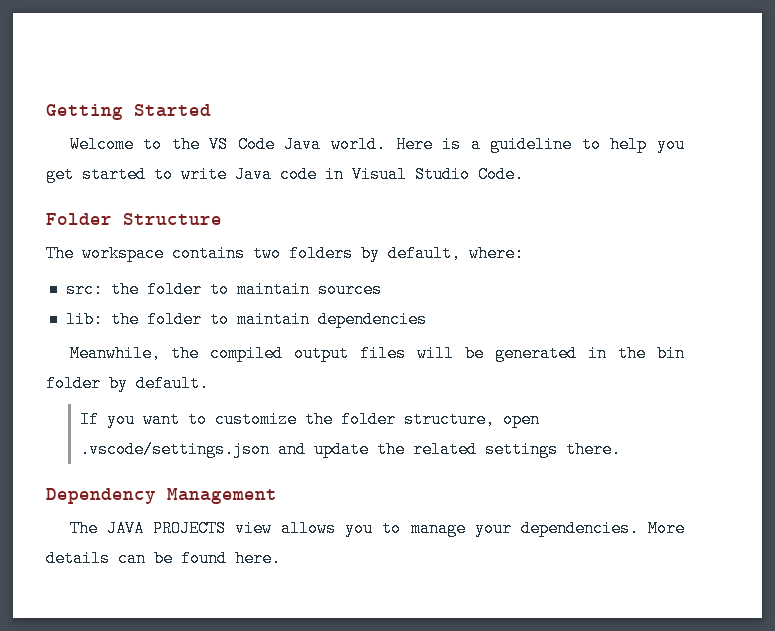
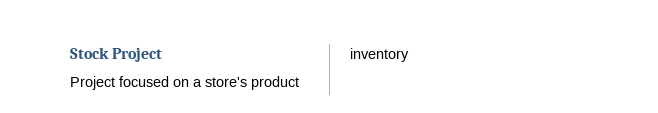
- Getting Started
- Welcome to the VS Code Java world. Here is a guideline to help you get started to write Java code in Visual Studio Code.
- Folder Structure
- The workspace contains two folders by default, where:
- src: the folder to maintain sources
- lib: the folder to maintain dependencies
- Meanwhile, the compiled output files will be generated in the bin folder by default.
- If you want to customize the folder structure, open .vscode/settings.json and update the related settings there.
- Dependency Management
- The JAVA PROJECTS view allows you to manage your dependencies. More details can be found here.
+ Stock Project
+ Project focused on a store's product inventory

